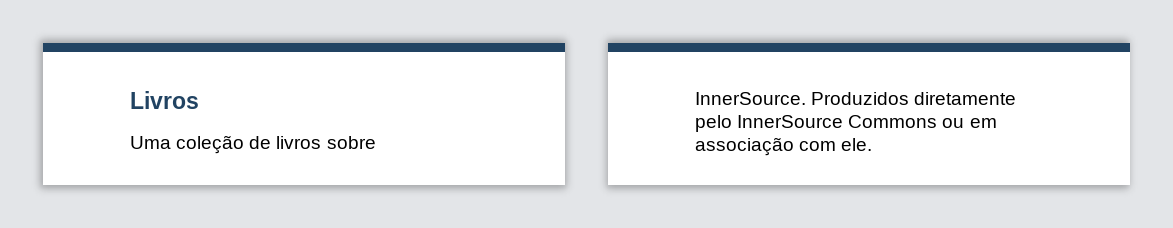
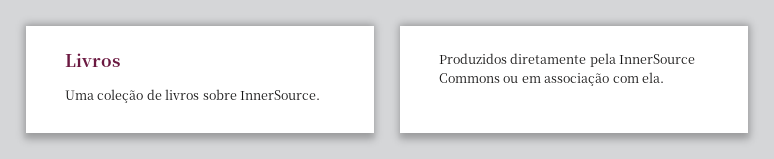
- Produzidos diretamente pelo InnerSource Commons ou em associação com ele.
+ Produzidos diretamente pela InnerSource Commons ou em associação com ela.

